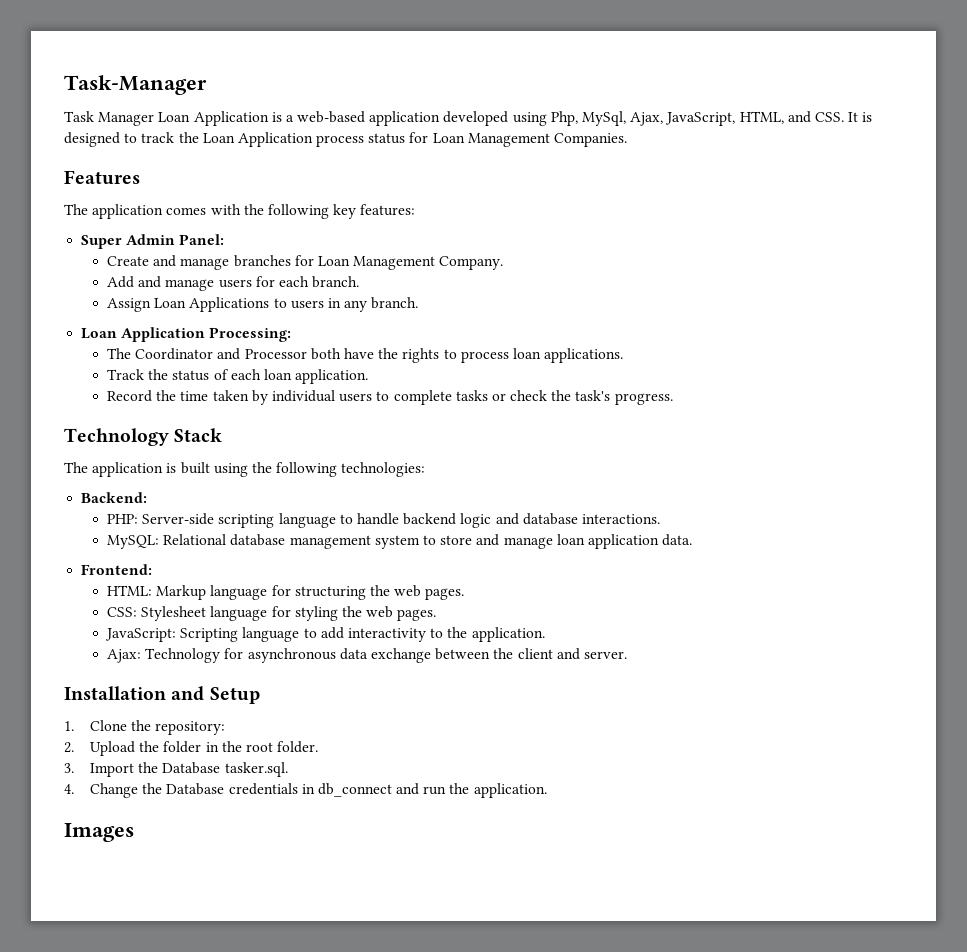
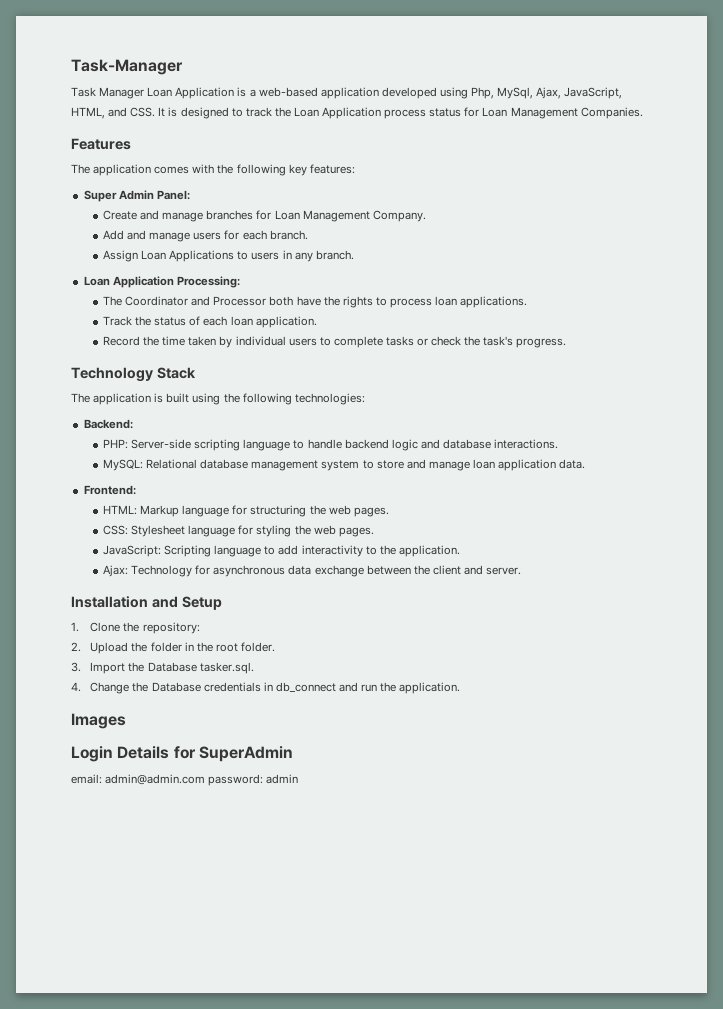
+ Login Details for SuperAdmin
+ email: admin@admin.com password: admin

